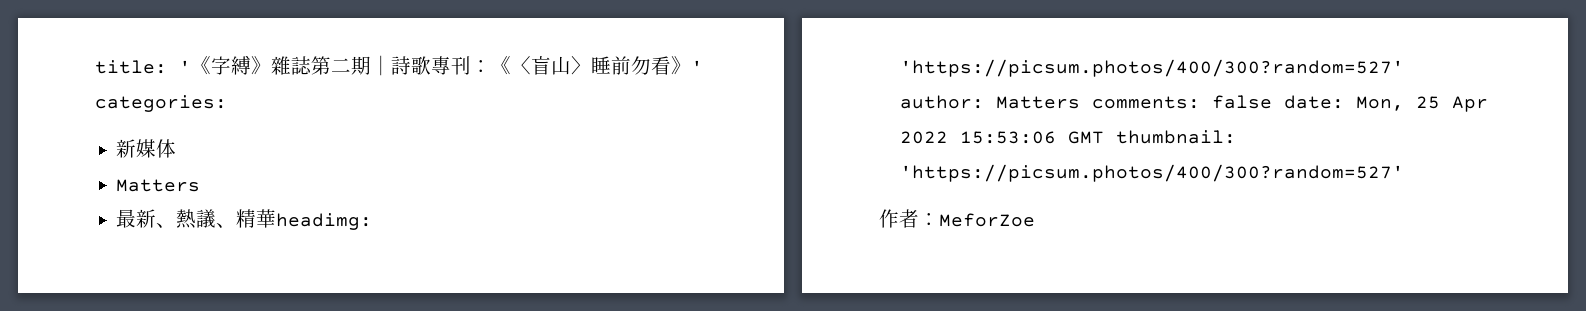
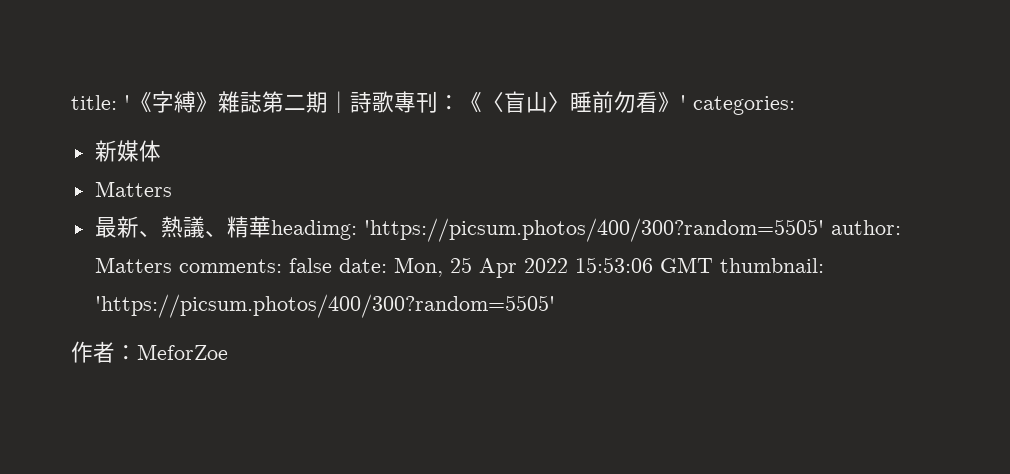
- 最新、熱議、精華headimg: 'https://picsum.photos/400/300?random=527' author: Matters comments: false date: Mon, 25 Apr 2022 15:53:06 GMT thumbnail: 'https://picsum.photos/400/300?random=527'
+ 最新、熱議、精華headimg: 'https://picsum.photos/400/300?random=5505' author: Matters comments: false date: Mon, 25 Apr 2022 15:53:06 GMT thumbnail: 'https://picsum.photos/400/300?random=5505'

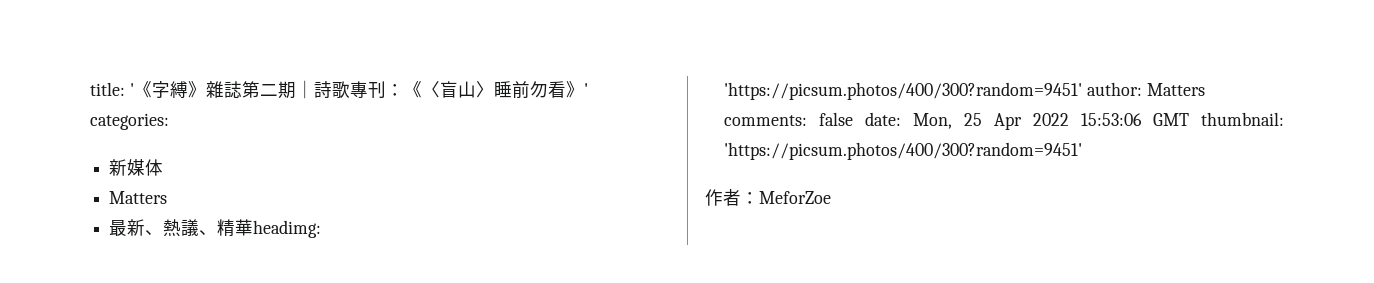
- 最新、熱議、精華headimg: 'https://picsum.photos/400/300?random=5505' author: Matters comments: false date: Mon, 25 Apr 2022 15:53:06 GMT thumbnail: 'https://picsum.photos/400/300?random=5505'
+ 最新、熱議、精華headimg: 'https://picsum.photos/400/300?random=9451' author: Matters comments: false date: Mon, 25 Apr 2022 15:53:06 GMT thumbnail: 'https://picsum.photos/400/300?random=9451'

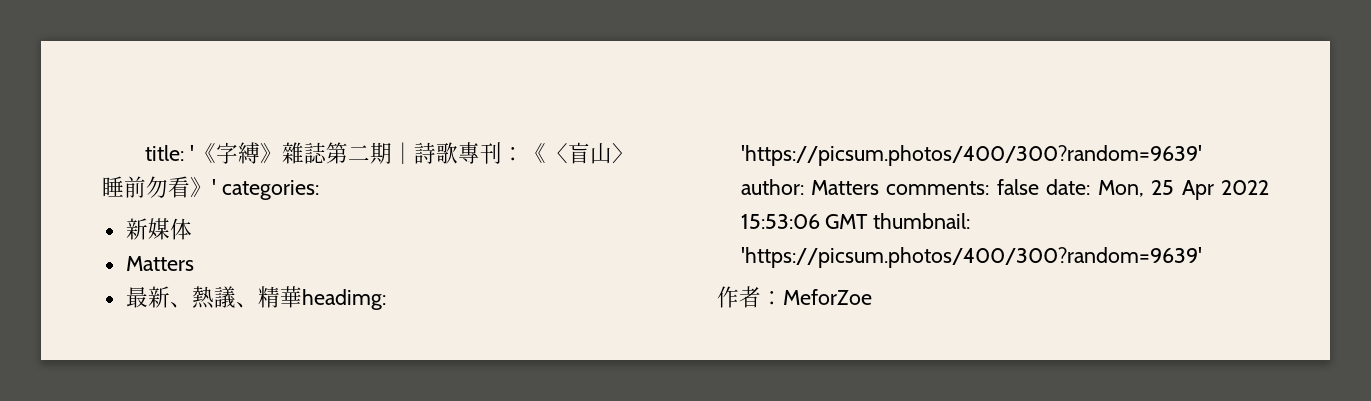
- 最新、熱議、精華headimg: 'https://picsum.photos/400/300?random=9451' author: Matters comments: false date: Mon, 25 Apr 2022 15:53:06 GMT thumbnail: 'https://picsum.photos/400/300?random=9451'
+ 最新、熱議、精華headimg: 'https://picsum.photos/400/300?random=9639' author: Matters comments: false date: Mon, 25 Apr 2022 15:53:06 GMT thumbnail: 'https://picsum.photos/400/300?random=9639'

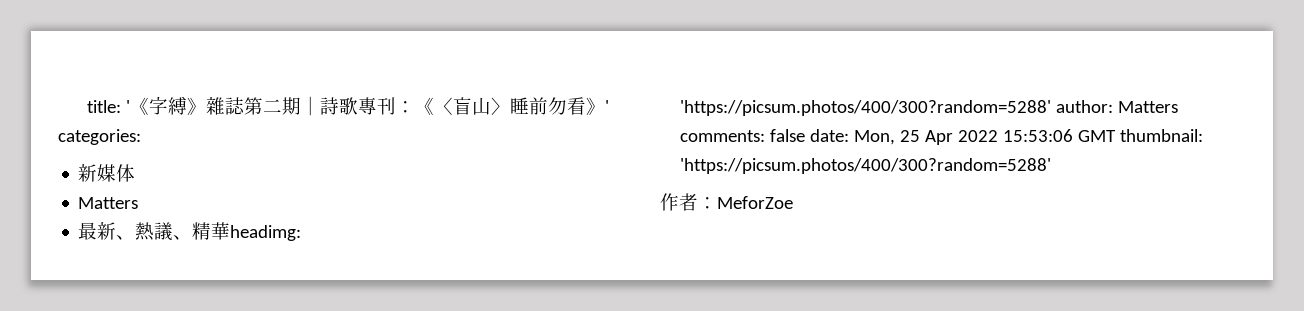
- 最新、熱議、精華headimg: 'https://picsum.photos/400/300?random=9639' author: Matters comments: false date: Mon, 25 Apr 2022 15:53:06 GMT thumbnail: 'https://picsum.photos/400/300?random=9639'
+ 最新、熱議、精華headimg: 'https://picsum.photos/400/300?random=5288' author: Matters comments: false date: Mon, 25 Apr 2022 15:53:06 GMT thumbnail: 'https://picsum.photos/400/300?random=5288'

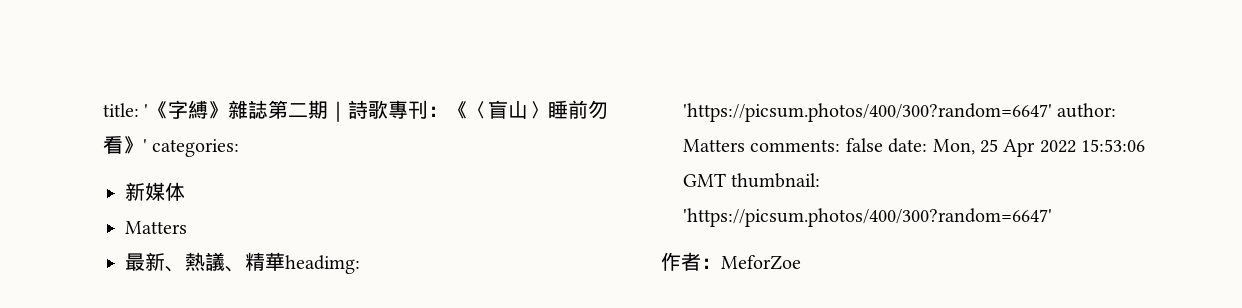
- 最新、熱議、精華headimg: 'https://picsum.photos/400/300?random=5288' author: Matters comments: false date: Mon, 25 Apr 2022 15:53:06 GMT thumbnail: 'https://picsum.photos/400/300?random=5288'
+ 最新、熱議、精華headimg: 'https://picsum.photos/400/300?random=6647' author: Matters comments: false date: Mon, 25 Apr 2022 15:53:06 GMT thumbnail: 'https://picsum.photos/400/300?random=6647'

